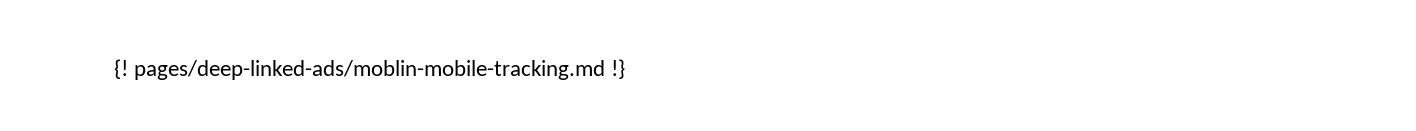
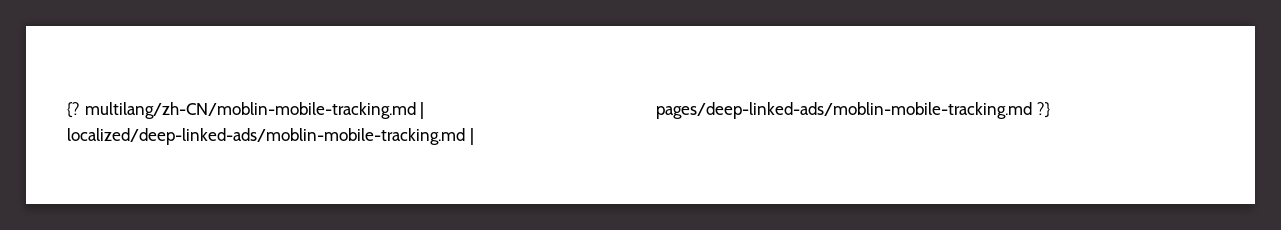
- {! pages/deep-linked-ads/moblin-mobile-tracking.md !}
+ {? multilang/zh-CN/moblin-mobile-tracking.md | localized/deep-linked-ads/moblin-mobile-tracking.md | pages/deep-linked-ads/moblin-mobile-tracking.md ?}

